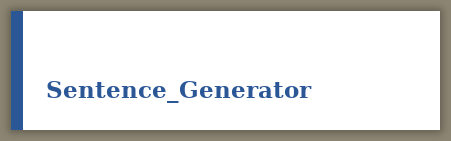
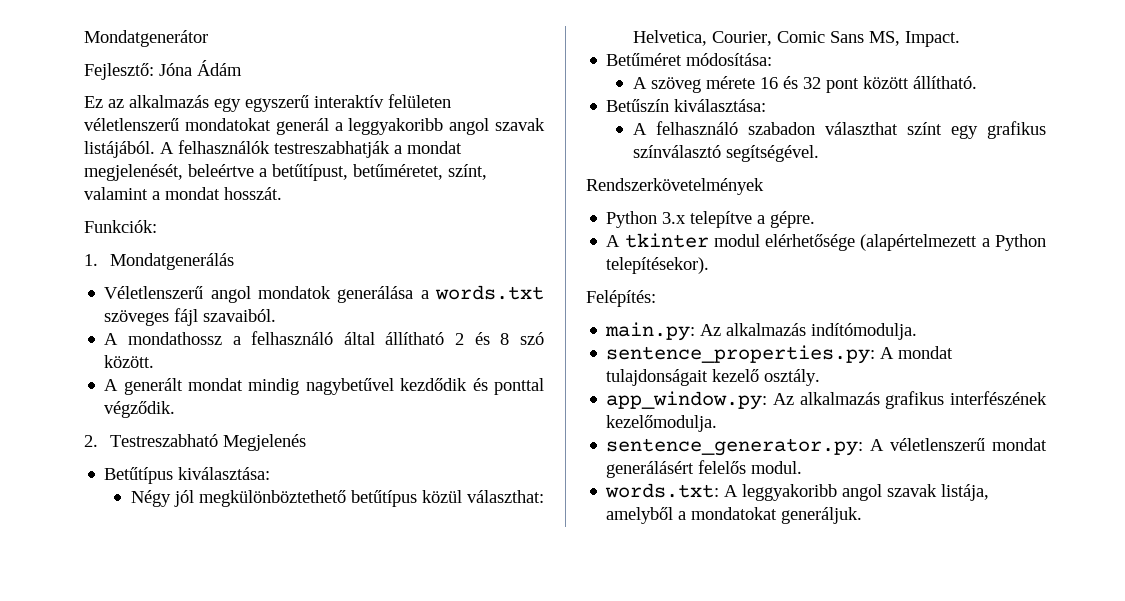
- Sentence_Generator
+ Mondatgenerátor
+ Fejlesztő: Jóna Ádám
+ Ez az alkalmazás egy egyszerű interaktív felületen véletlenszerű mondatokat generál a leggyakoribb angol szavak listájából. A felhasználók testreszabhatják a mondat megjelenését, beleértve a betűtípust, betűméretet, színt, valamint a mondat hosszát.
+ Funkciók:
+ 1. Mondatgenerálás
+ Véletlenszerű angol mondatok generálása a words.txt szöveges fájl szavaiból.
+ A mondathossz a felhasználó által állítható 2 és 8 szó között.
+ A generált mondat mindig nagybetűvel kezdődik és ponttal végződik.
+ 2. Testreszabható Megjelenés
+ Betűtípus kiválasztása:
+ Négy jól megkülönböztethető betűtípus közül választhat: Helvetica, Courier, Comic Sans MS, Impact.
+ Betűméret módosítása:
+ A szöveg mérete 16 és 32 pont között állítható.
+ Betűszín kiválasztása:
+ A felhasználó szabadon választhat színt egy grafikus színválasztó segítségével.
+ Rendszerkövetelmények
+ Python 3.x telepítve a gépre.
+ A tkinter modul elérhetősége (alapértelmezett a Python telepítésekor).
+ Felépítés:
+ main.py: Az alkalmazás indítómodulja.
+ sentence_properties.py: A mondat tulajdonságait kezelő osztály.
+ app_window.py: Az alkalmazás grafikus interfészének kezelőmodulja.
+ sentence_generator.py: A véletlenszerű mondat generálásért felelős modul.
+ words.txt: A leggyakoribb angol szavak listája, amelyből a mondatokat generáljuk.

